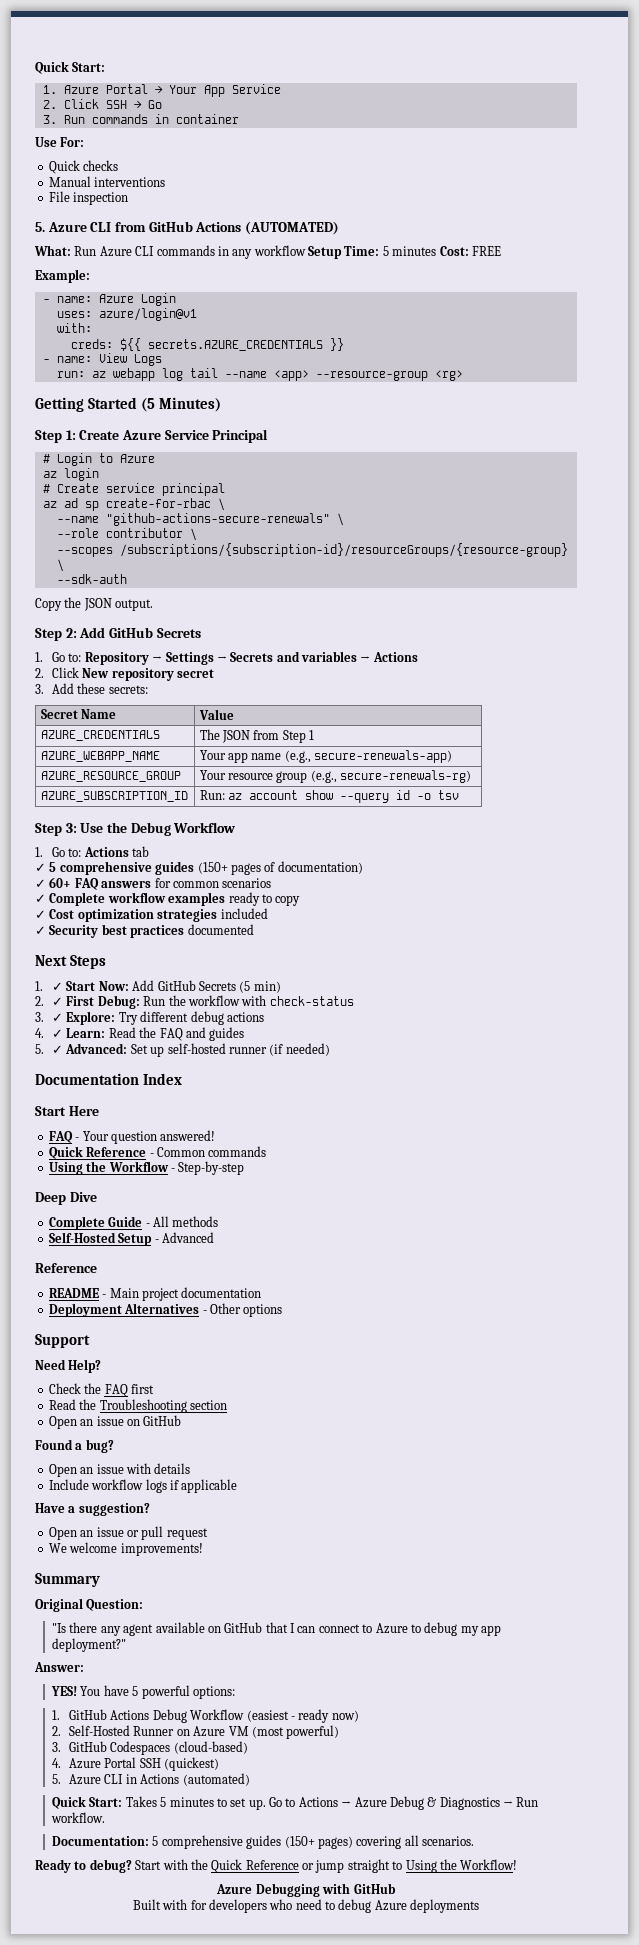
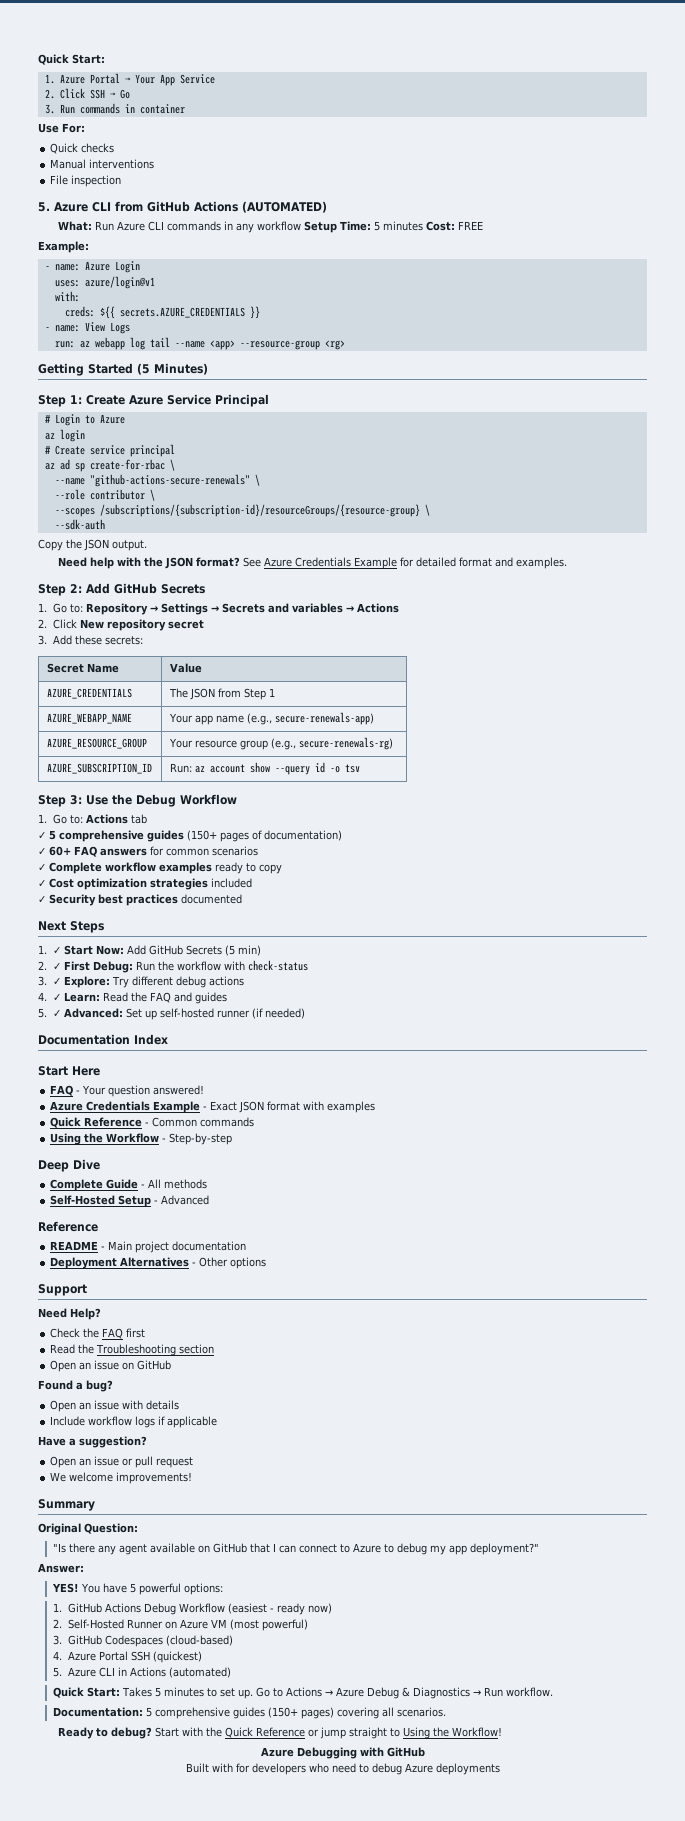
+ Need help with the JSON format? See Azure Credentials Example for detailed format and examples.
+ Azure Credentials Example - Exact JSON format with examples

